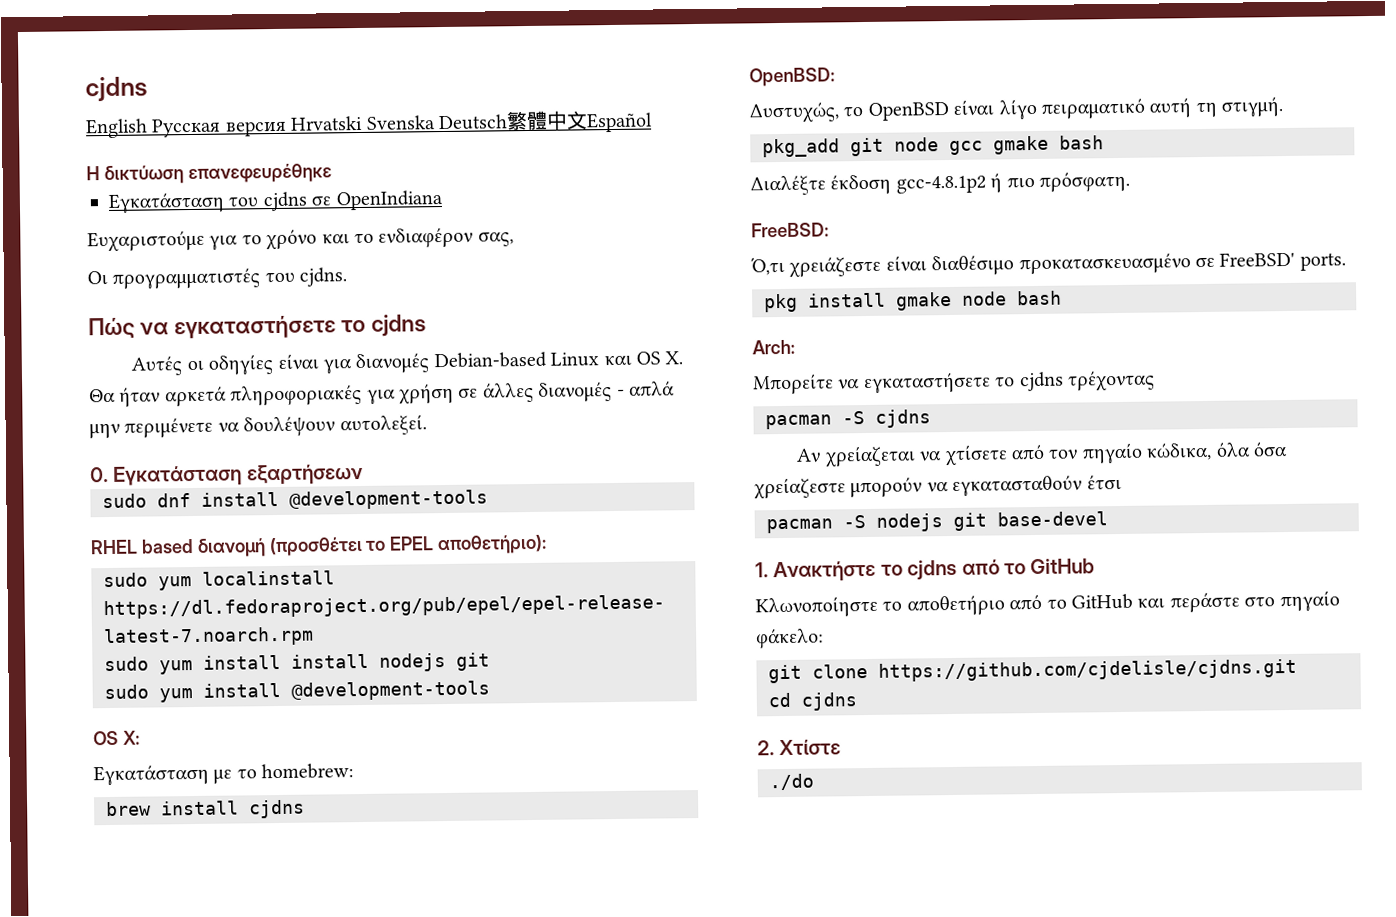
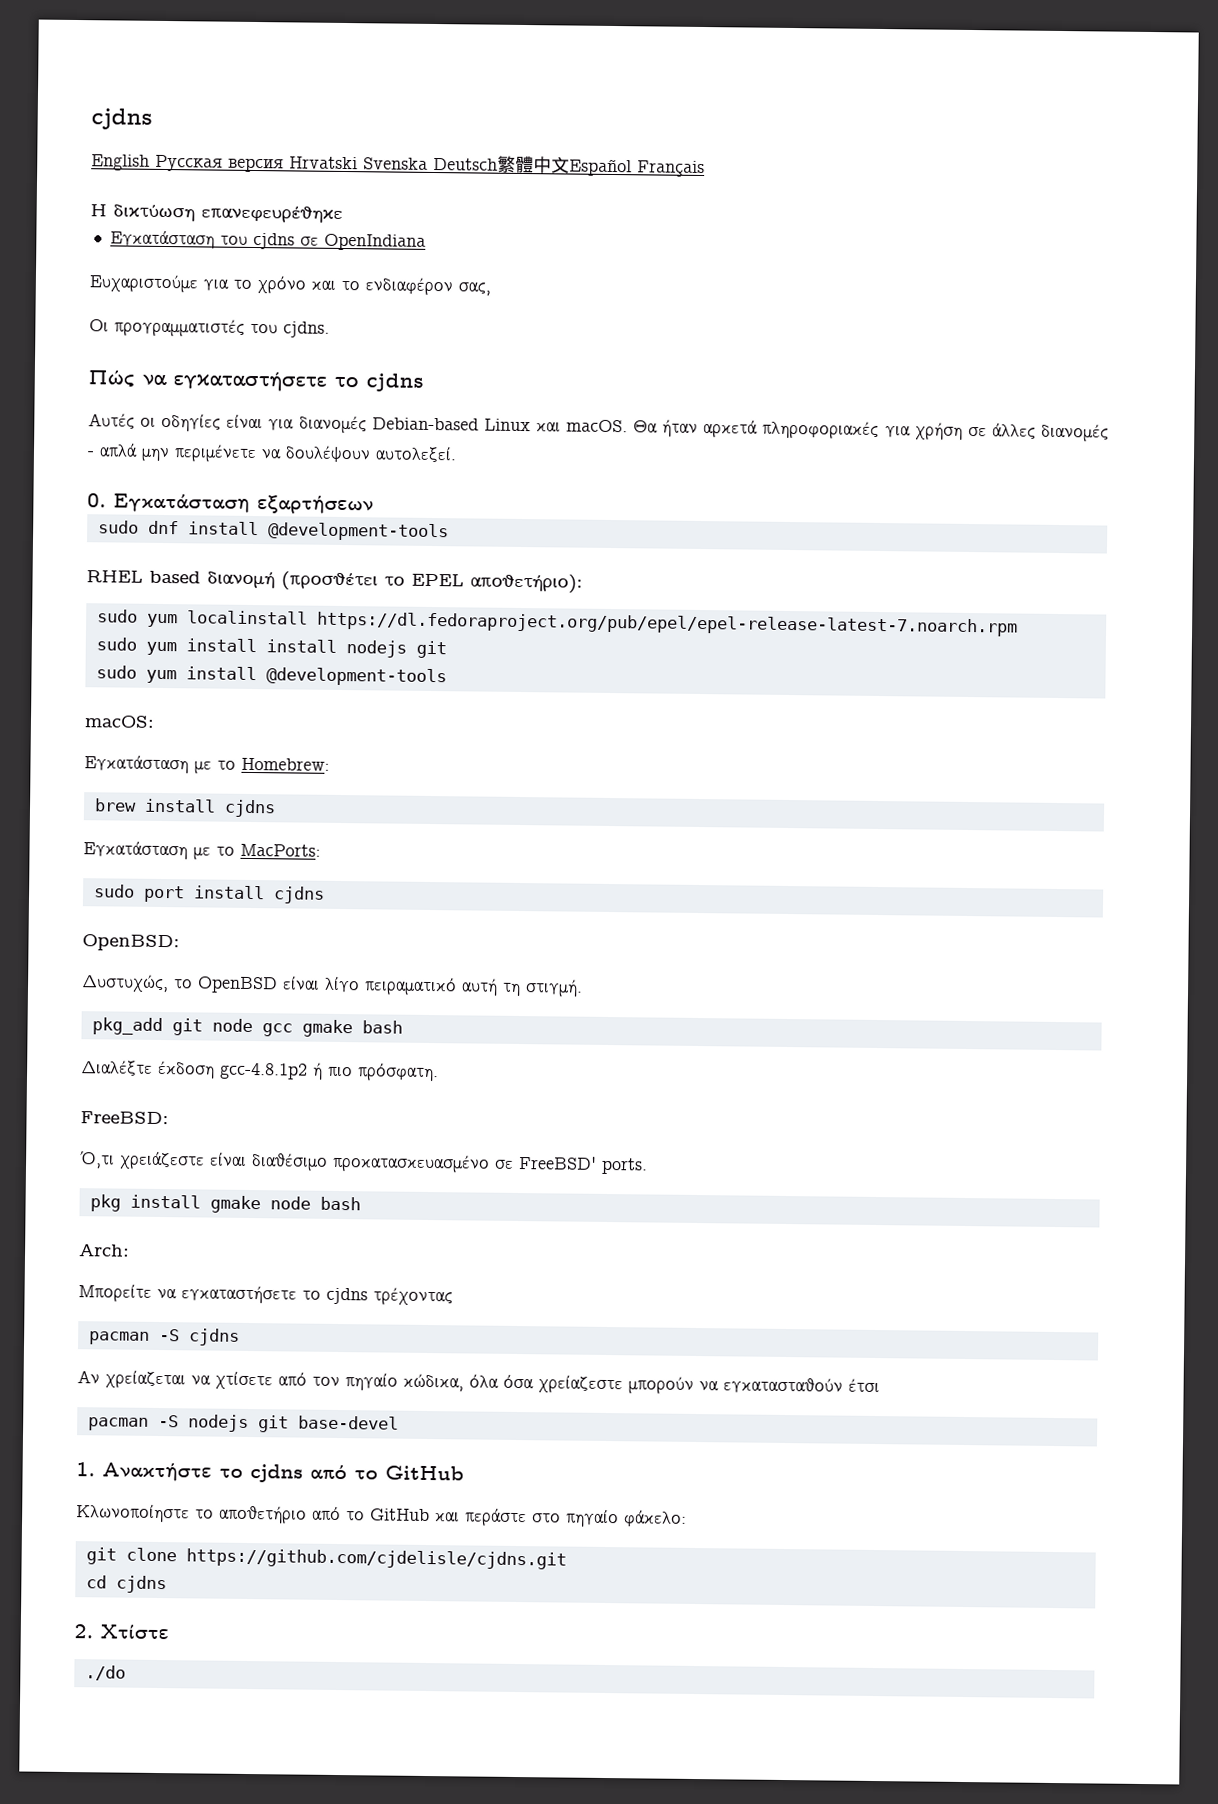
- English Русская версия Hrvatski Svenska Deutsch繁體中文Español
+ English Русская версия Hrvatski Svenska Deutsch繁體中文Español Français
- Αυτές οι οδηγίες είναι για διανομές Debian-based Linux και OS X. Θα ήταν αρκετά πληροφοριακές για χρήση σε άλλες διανομές - απλά μην περιμένετε να δουλέψουν αυτολεξεί.
+ Αυτές οι οδηγίες είναι για διανομές Debian-based Linux και macOS. Θα ήταν αρκετά πληροφοριακές για χρήση σε άλλες διανομές - απλά μην περιμένετε να δουλέψουν αυτολεξεί.
- OS X:
- Εγκατάσταση με το homebrew:
+ macOS:
+ Εγκατάσταση με το Homebrew:
+ Εγκατάσταση με το MacPorts:
+ sudo port install cjdns

